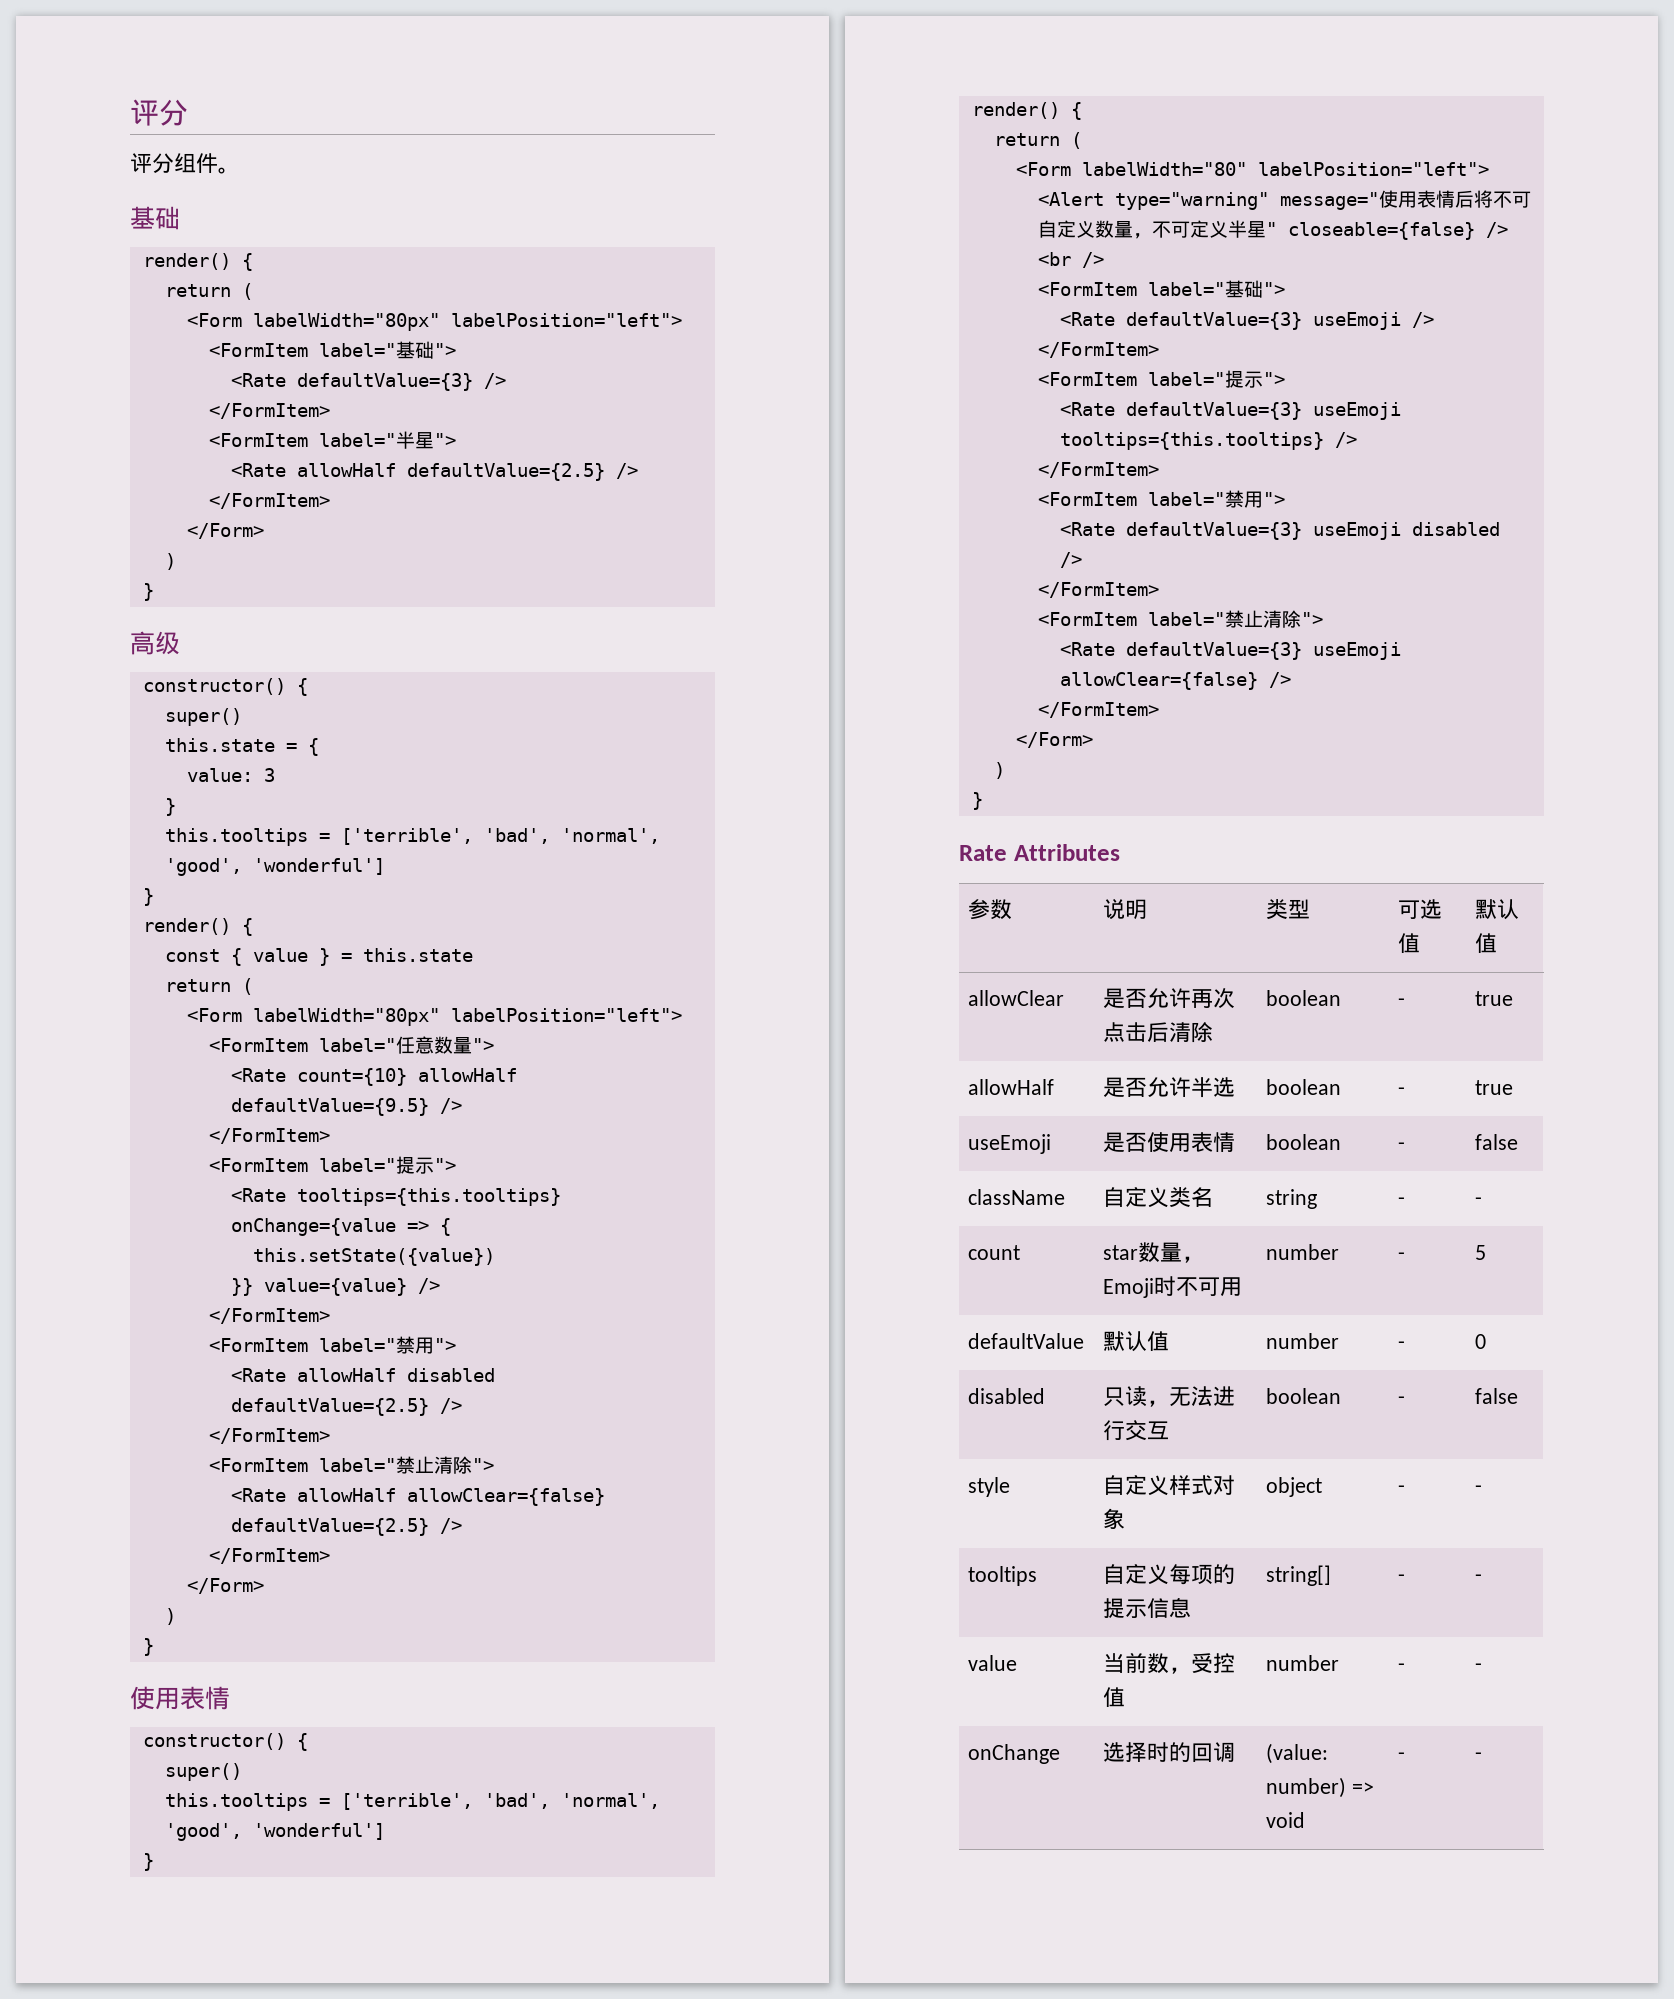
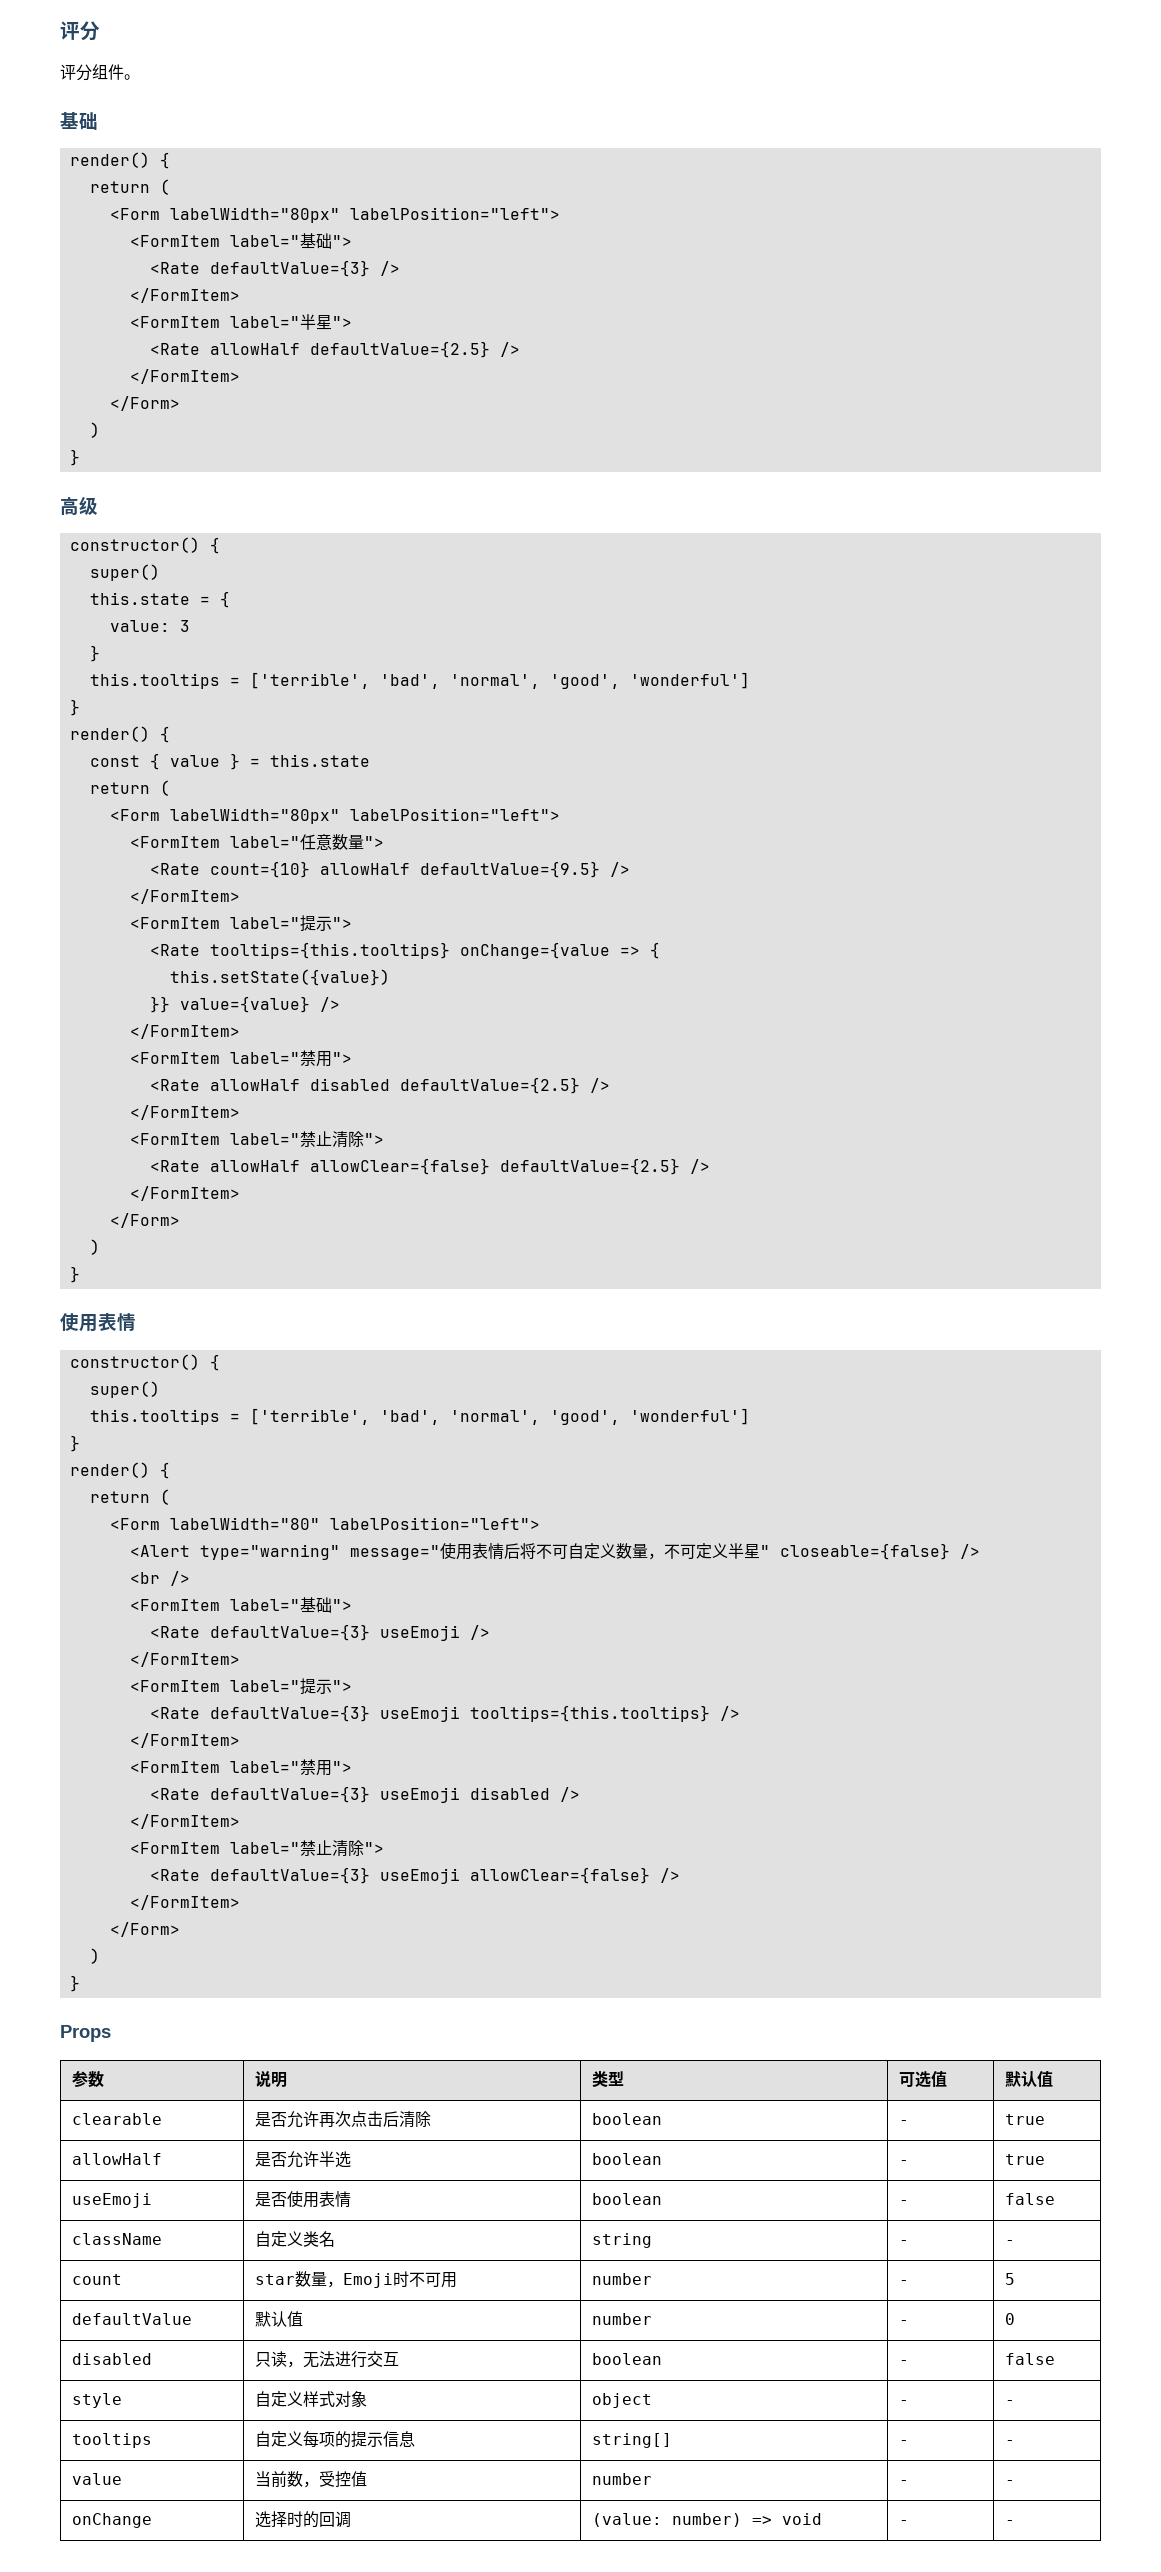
- Rate Attributes
+ Props
- allowClear | 是否允许再次点击后清除 | boolean | - | true
+ clearable | 是否允许再次点击后清除 | boolean | - | true

